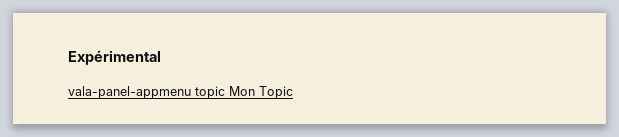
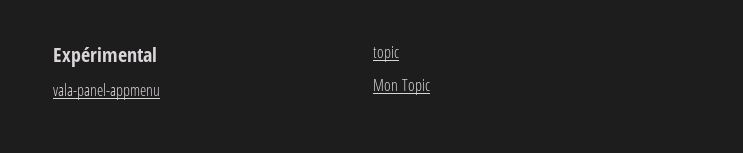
- vala-panel-appmenu topic Mon Topic
+ vala-panel-appmenu
+ topic
+ Mon Topic

